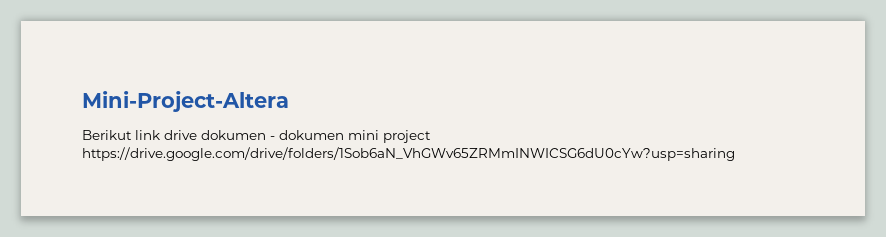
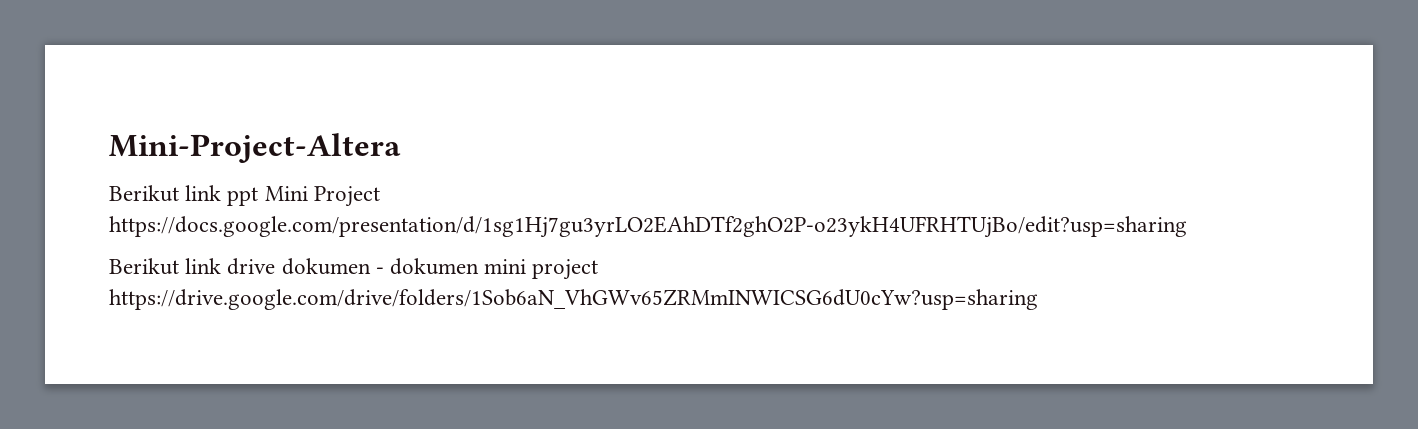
+ Berikut link ppt Mini Project https://docs.google.com/presentation/d/1sg1Hj7gu3yrLO2EAhDTf2ghO2P-o23ykH4UFRHTUjBo/edit?usp=sharing

